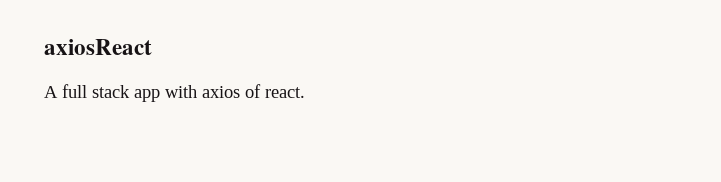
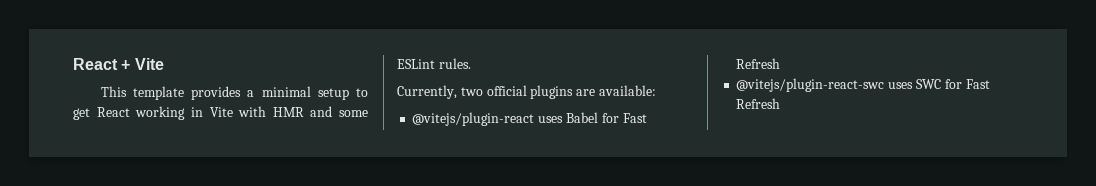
- axiosReact
- A full stack app with axios of react.
+ React + Vite
+ This template provides a minimal setup to get React working in Vite with HMR and some ESLint rules.
+ Currently, two official plugins are available:
+ @vitejs/plugin-react uses Babel for Fast Refresh
+ @vitejs/plugin-react-swc uses SWC for Fast Refresh

